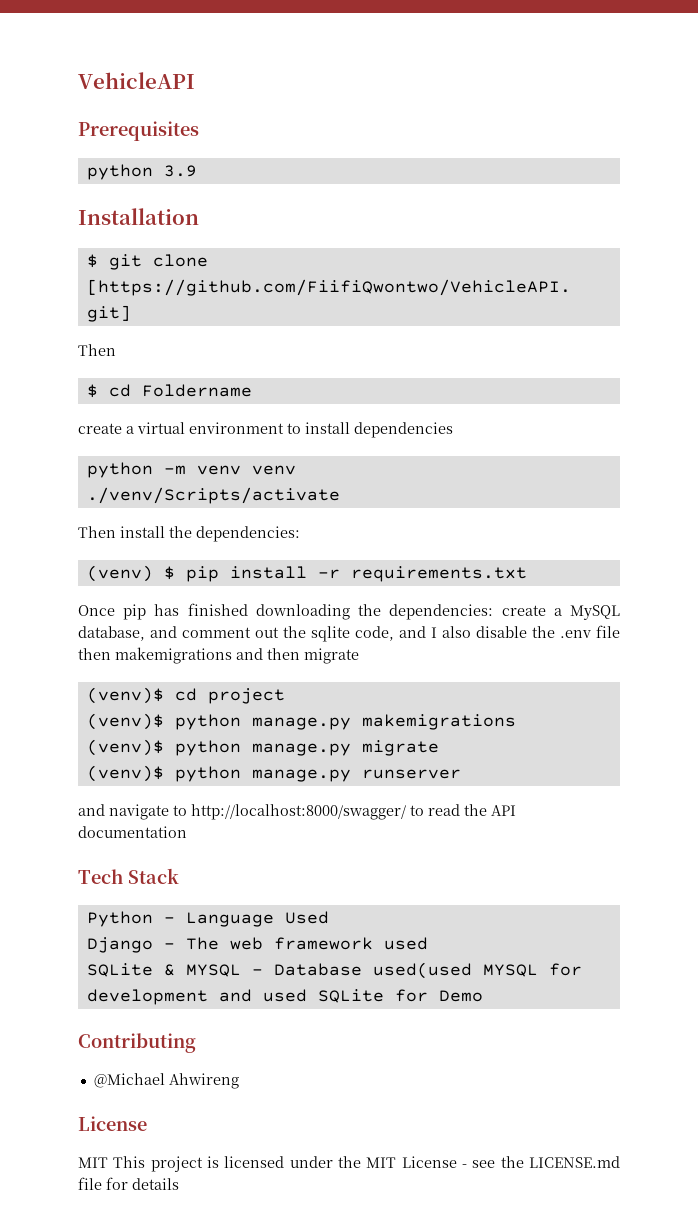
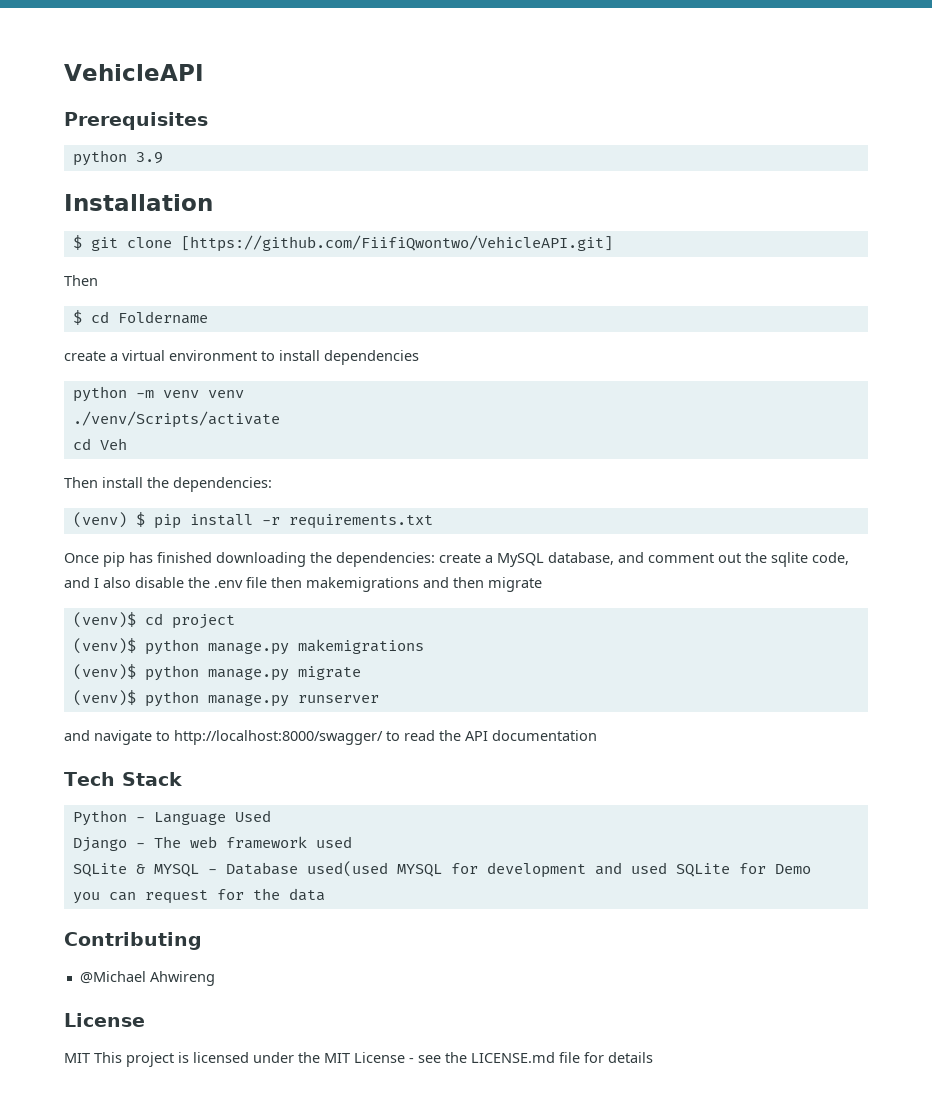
+ cd Veh
+ you can request for the data

